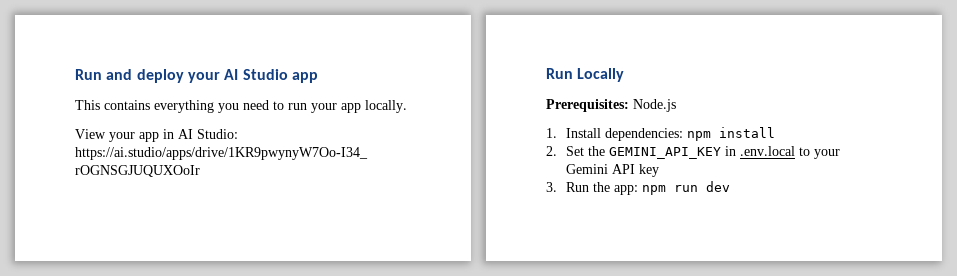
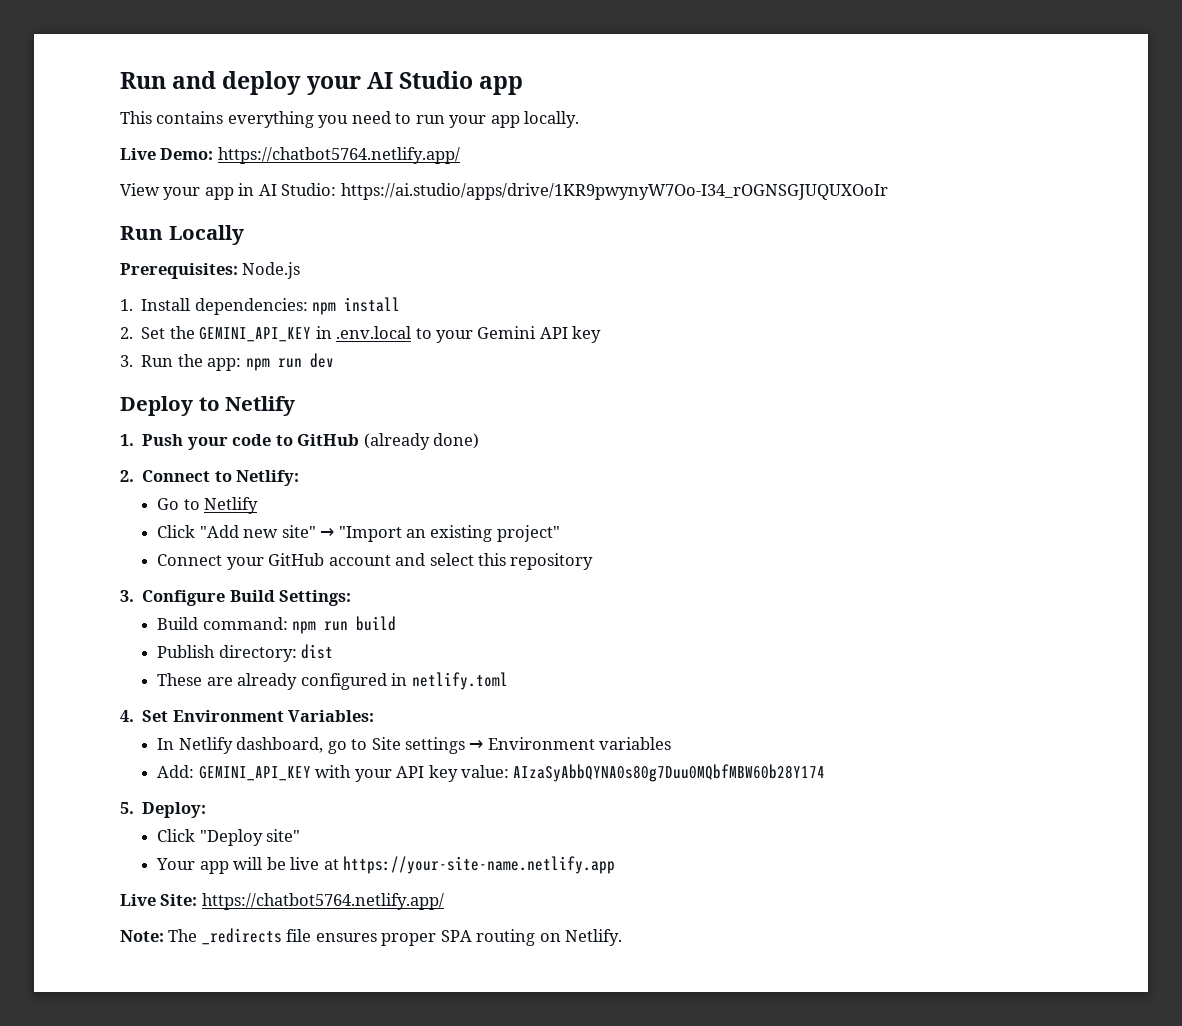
+ Live Demo: https://chatbot5764.netlify.app/
+ Deploy to Netlify
+ 1. Push your code to GitHub (already done)
+ 2. Connect to Netlify:
+ Go to Netlify
+ Click "Add new site" → "Import an existing project"
+ Connect your GitHub account and select this repository
+ 3. Configure Build Settings:
+ Build command: npm run build
+ Publish directory: dist
+ These are already configured in netlify.toml
+ 4. Set Environment Variables:
+ In Netlify dashboard, go to Site settings → Environment variables
+ Add: GEMINI_API_KEY with your API key value: AIzaSyAbbQYNA0s80g7Duu0MQbfMBW60b28Y174
+ 5. Deploy:
+ Click "Deploy site"
+ Your app will be live at https://your-site-name.netlify.app
+ Live Site: https://chatbot5764.netlify.app/
+ Note: The _redirects file ensures proper SPA routing on Netlify.

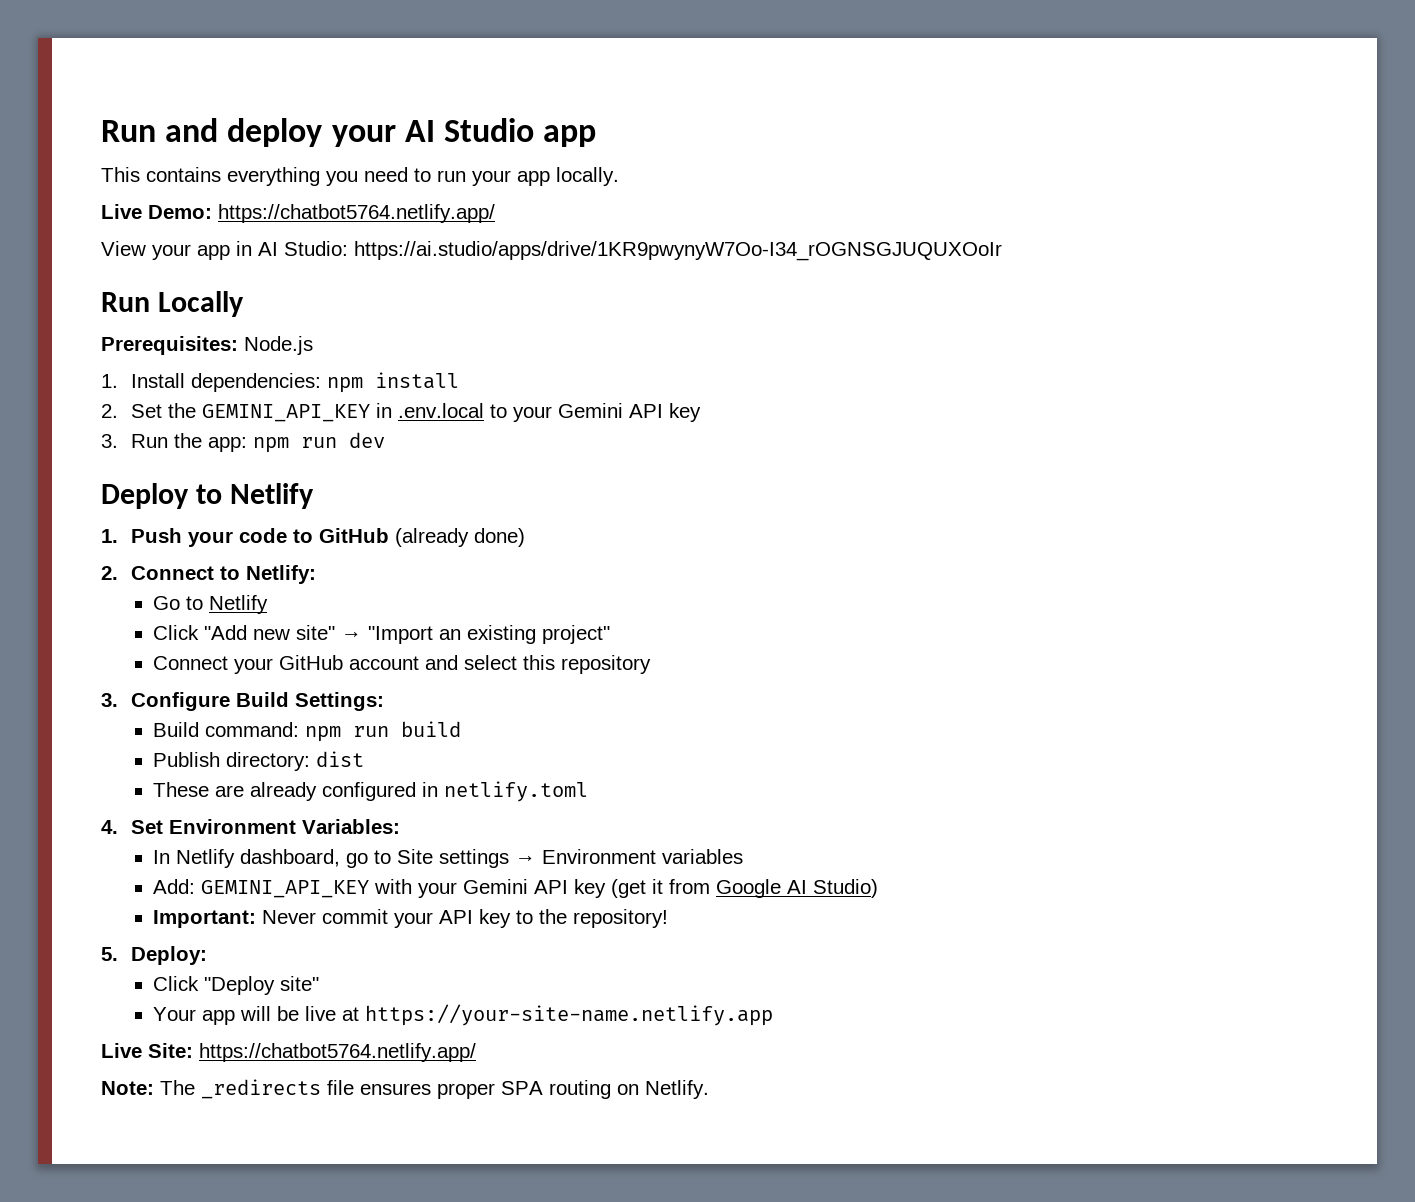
- Add: GEMINI_API_KEY with your API key value: AIzaSyAbbQYNA0s80g7Duu0MQbfMBW60b28Y174
+ Add: GEMINI_API_KEY with your Gemini API key (get it from Google AI Studio)
+ Important: Never commit your API key to the repository!

